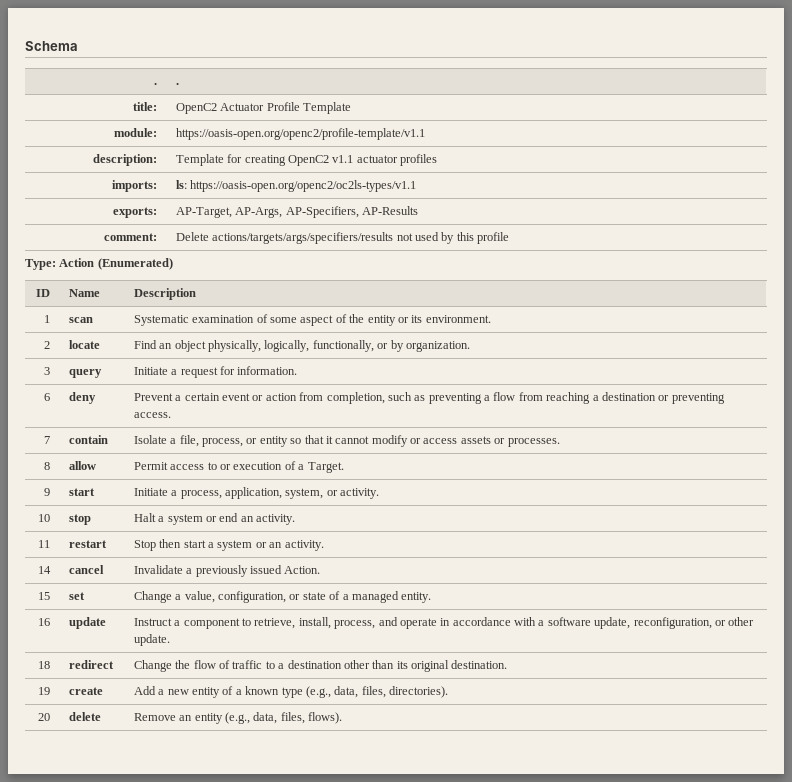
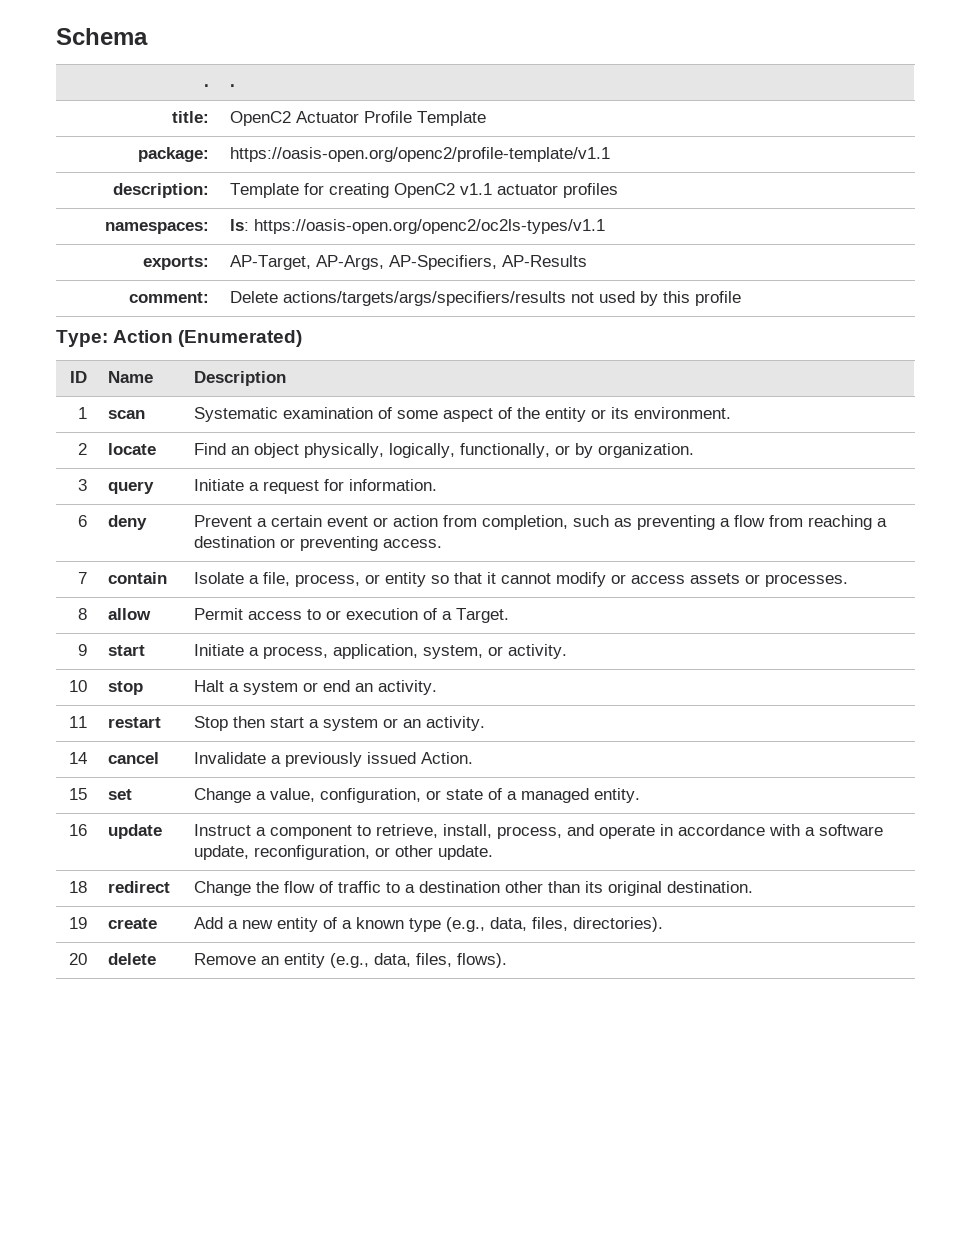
- module: | https://oasis-open.org/openc2/profile-template/v1.1
+ package: | https://oasis-open.org/openc2/profile-template/v1.1
- imports: | ls: https://oasis-open.org/openc2/oc2ls-types/v1.1
+ namespaces: | ls: https://oasis-open.org/openc2/oc2ls-types/v1.1

